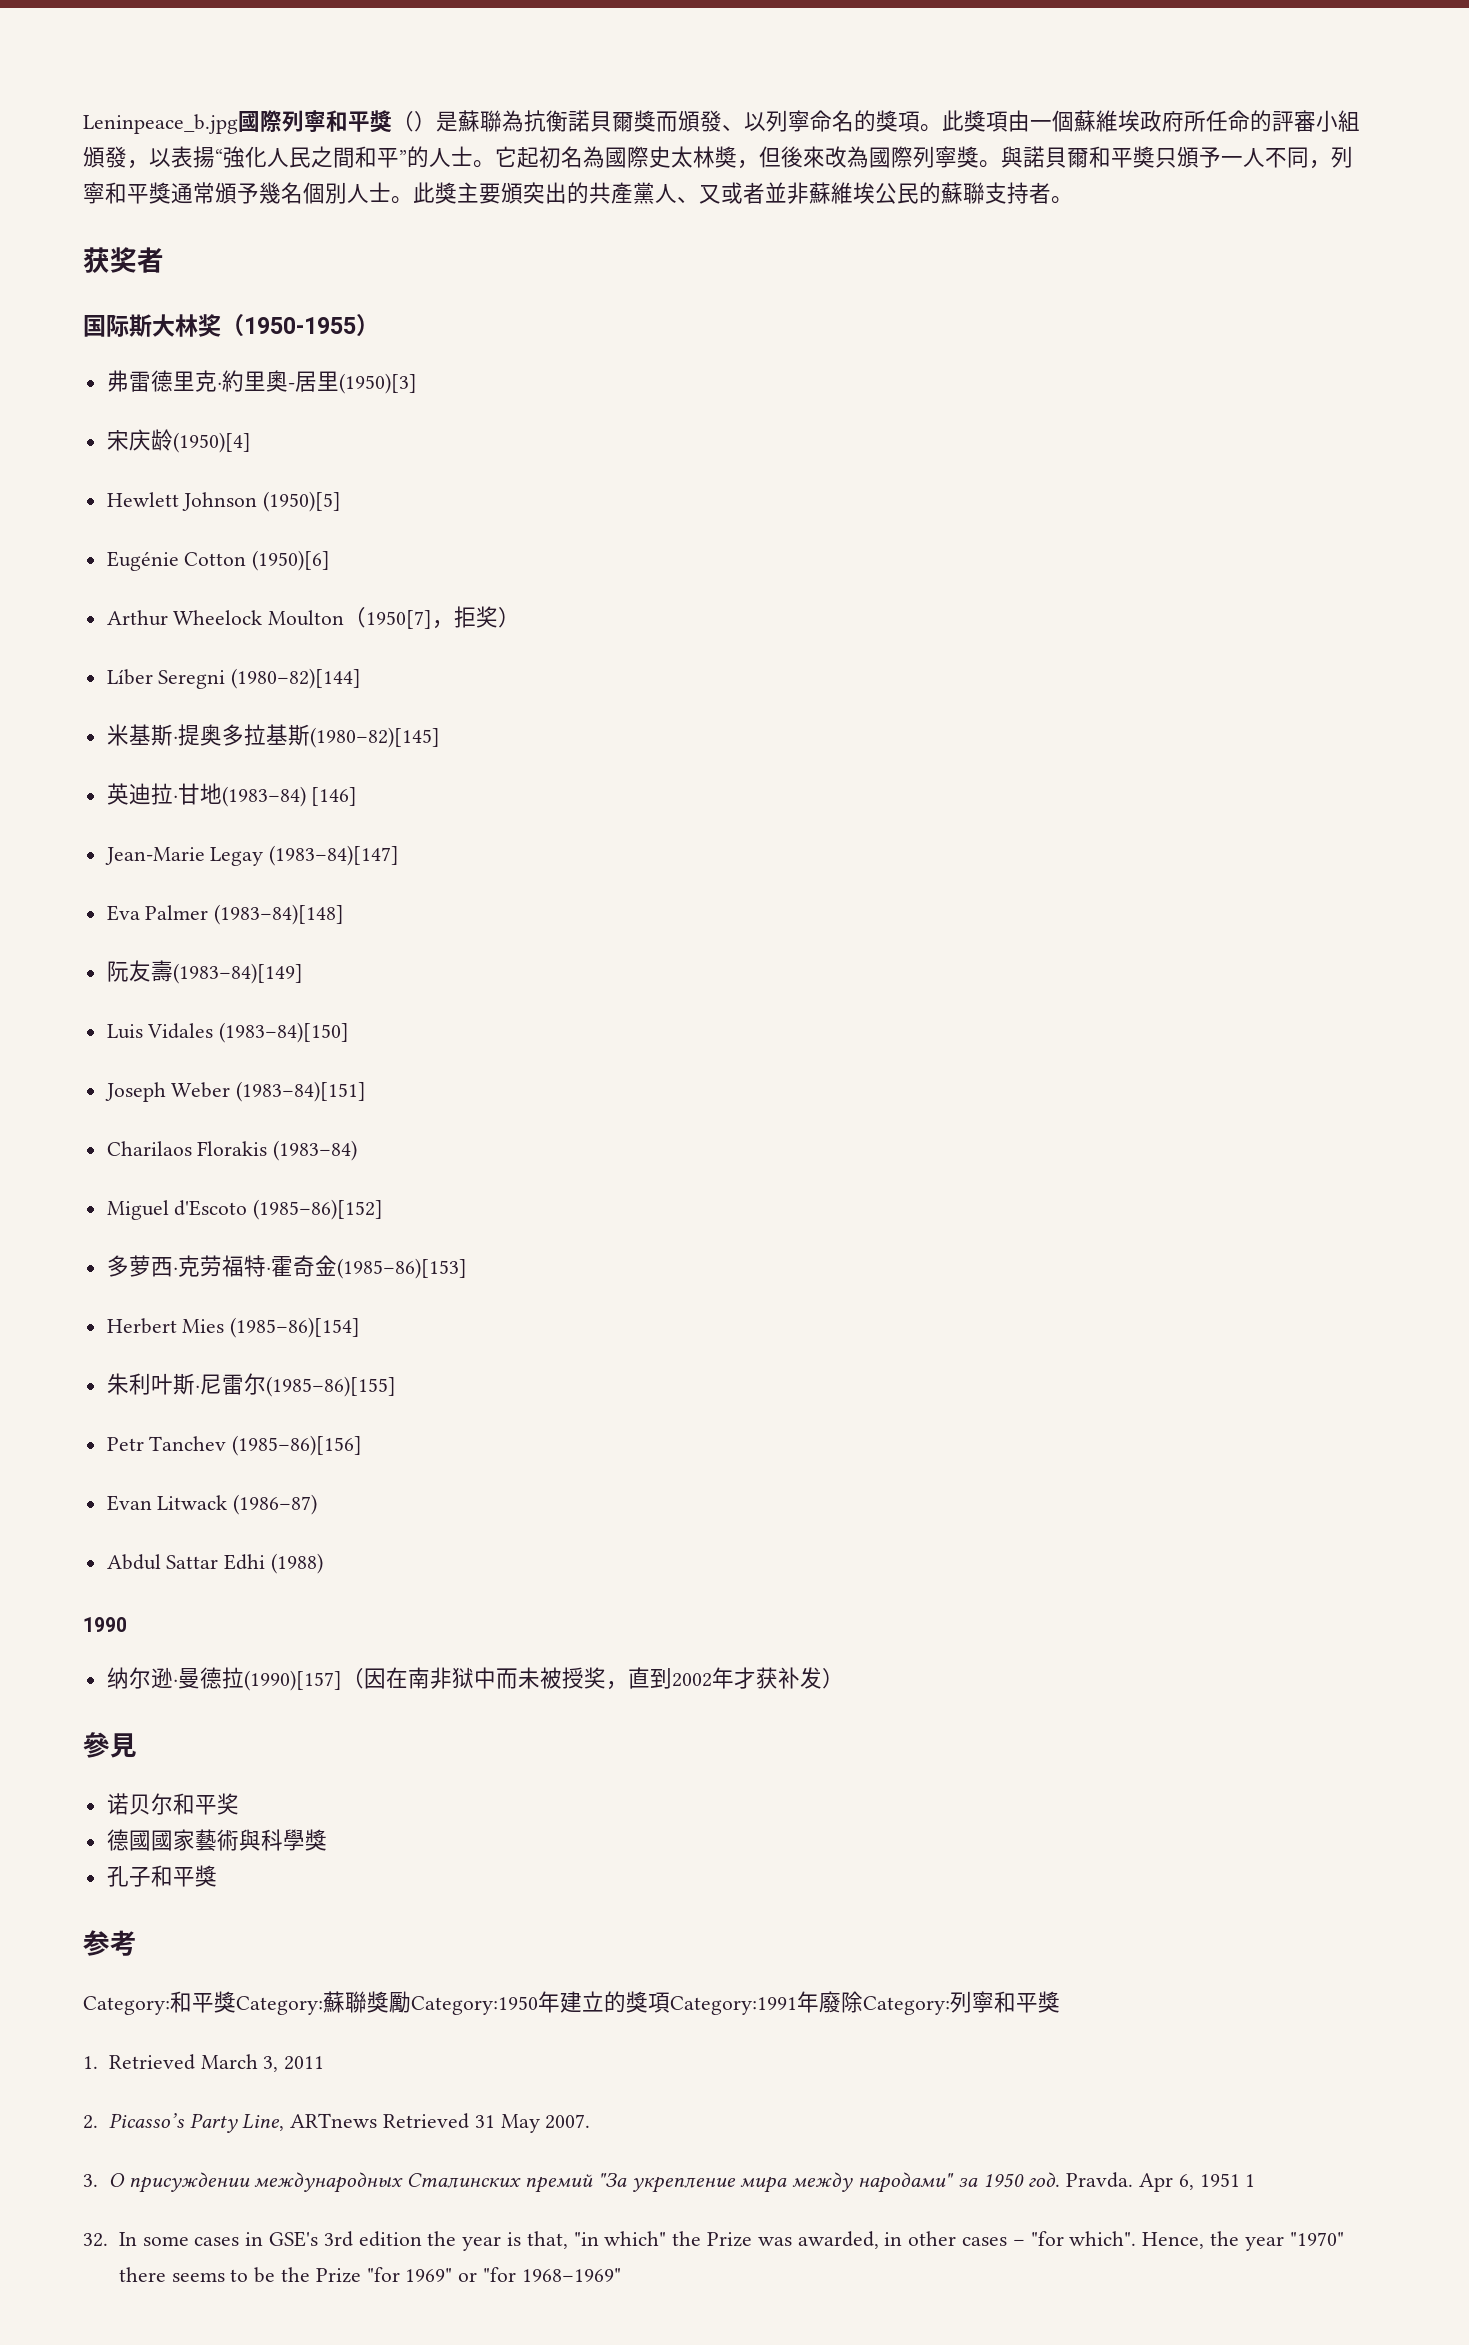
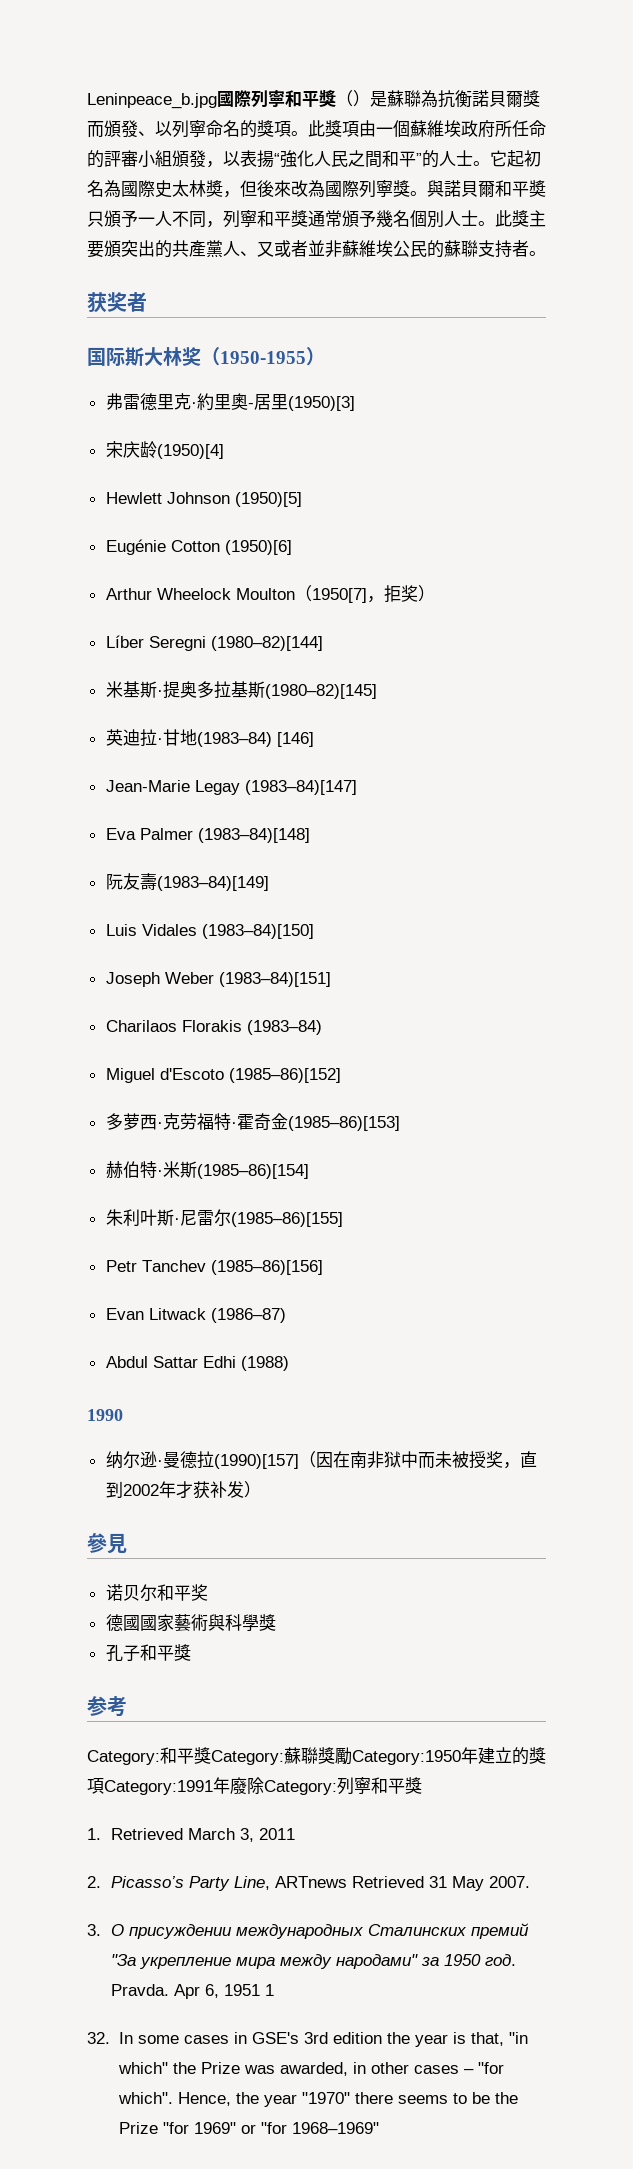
- Herbert Mies (1985–86)[154]
+ 赫伯特·米斯(1985–86)[154]

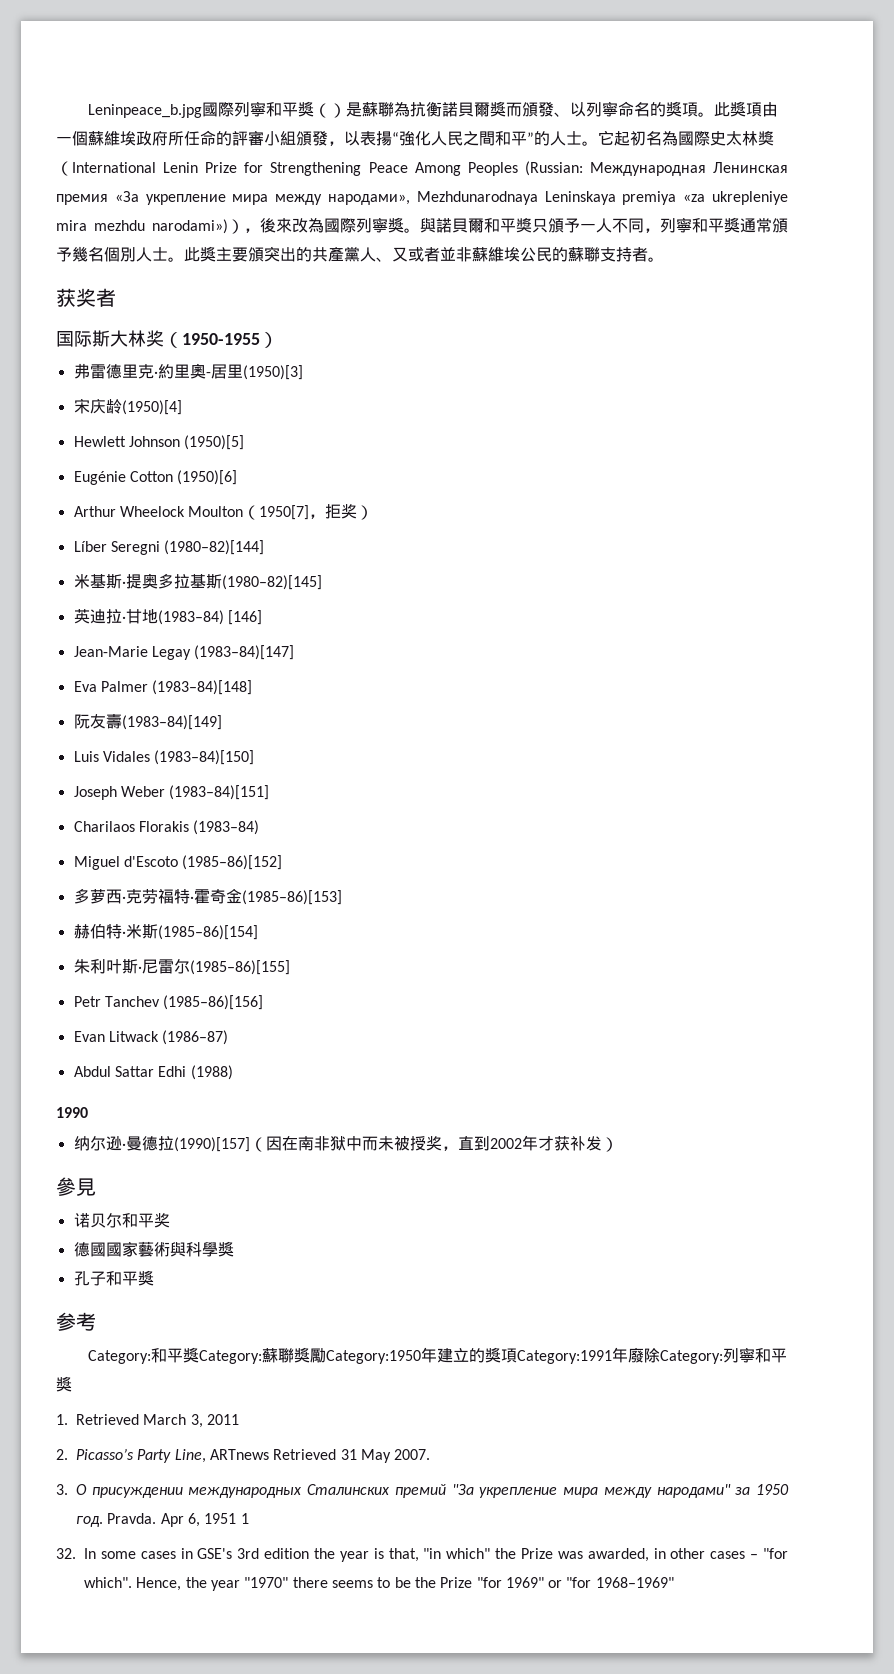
- 它起初名為國際史太林奬，但後來改為國際列寧獎。
+ 它起初名為國際史太林奬（International Lenin Prize for Strengthening Peace Among Peoples (Russian: Международная Ленинская премия «За укрепление мира между народами», Mezhdunarodnaya Leninskaya premiya «za ukrepleniye mira mezhdu narodami»)），後來改為國際列寧獎。

